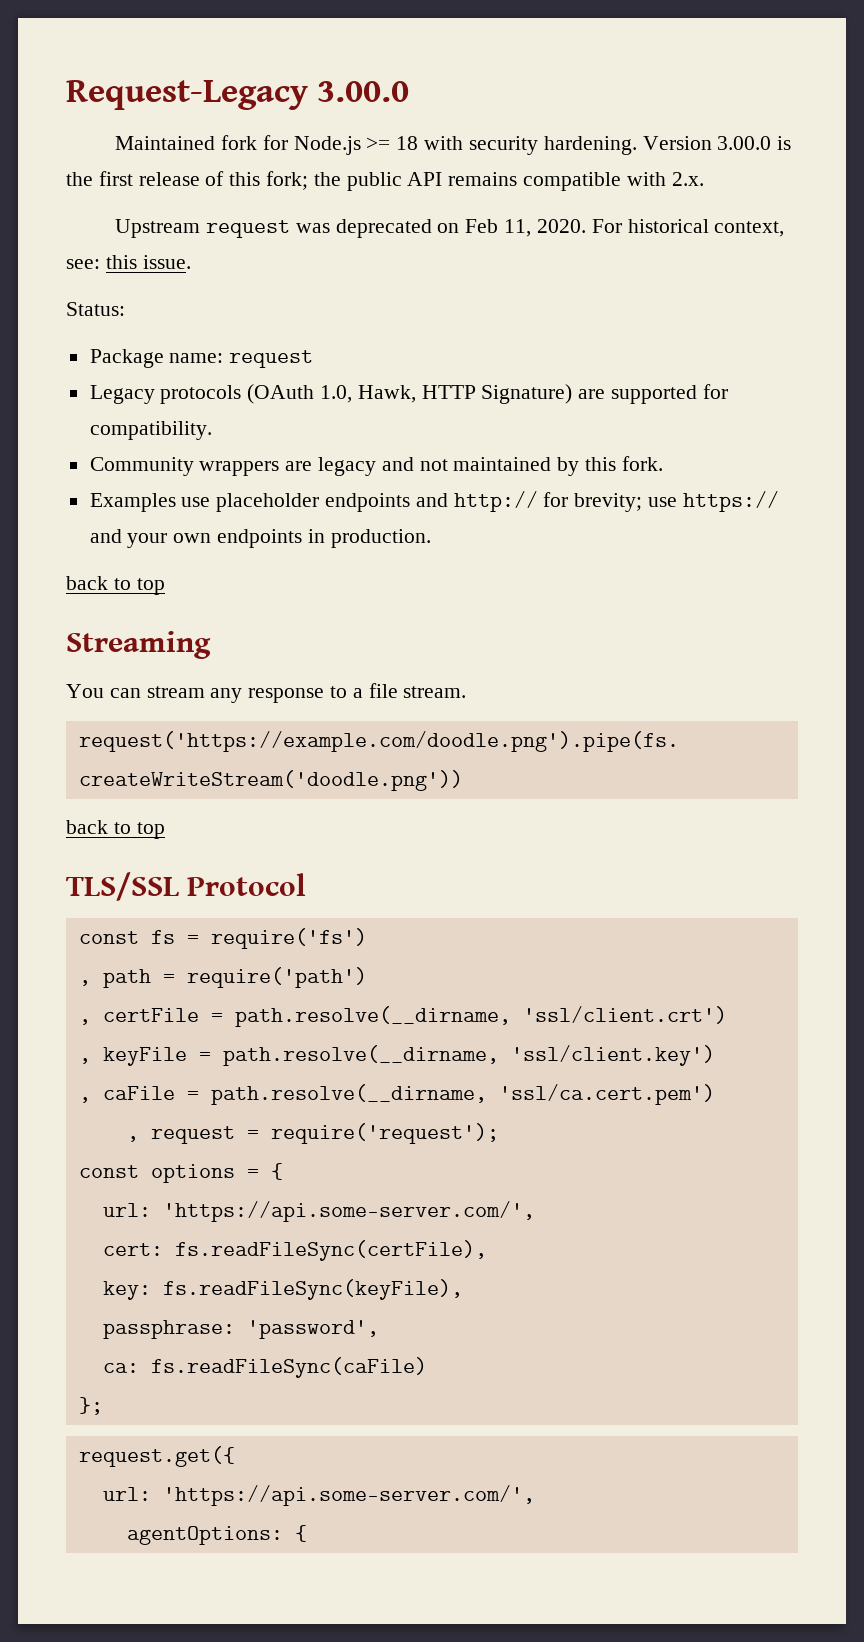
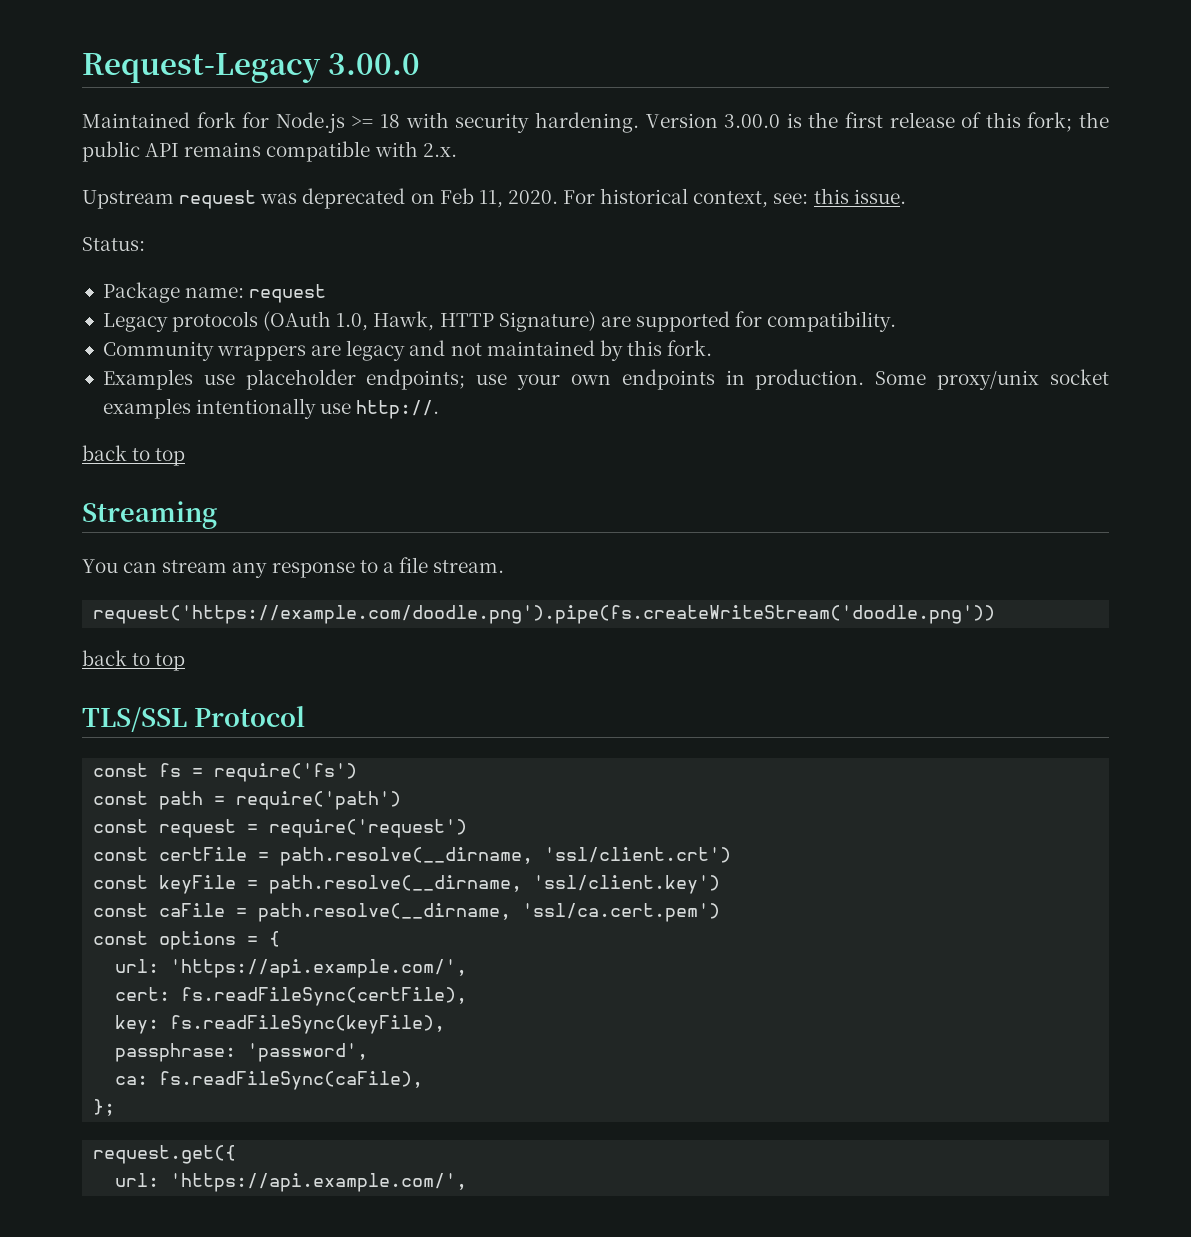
- Examples use placeholder endpoints and http:// for brevity; use https:// and your own endpoints in production.
+ Examples use placeholder endpoints; use your own endpoints in production. Some proxy/unix socket examples intentionally use http://.
- , path = require('path')
+ const path = require('path')
- , certFile = path.resolve(__dirname, 'ssl/client.crt')
+ const request = require('request')
+ const certFile = path.resolve(__dirname, 'ssl/client.crt')
- , keyFile = path.resolve(__dirname, 'ssl/client.key')
+ const keyFile = path.resolve(__dirname, 'ssl/client.key')
- , caFile = path.resolve(__dirname, 'ssl/ca.cert.pem')
+ const caFile = path.resolve(__dirname, 'ssl/ca.cert.pem')
- , request = require('request');
  const options = {
- url: 'https://api.some-server.com/',
+ url: 'https://api.example.com/',
- ca: fs.readFileSync(caFile)
+ ca: fs.readFileSync(caFile),
  request.get({
- url: 'https://api.some-server.com/',
- agentOptions: {
+ url: 'https://api.example.com/',

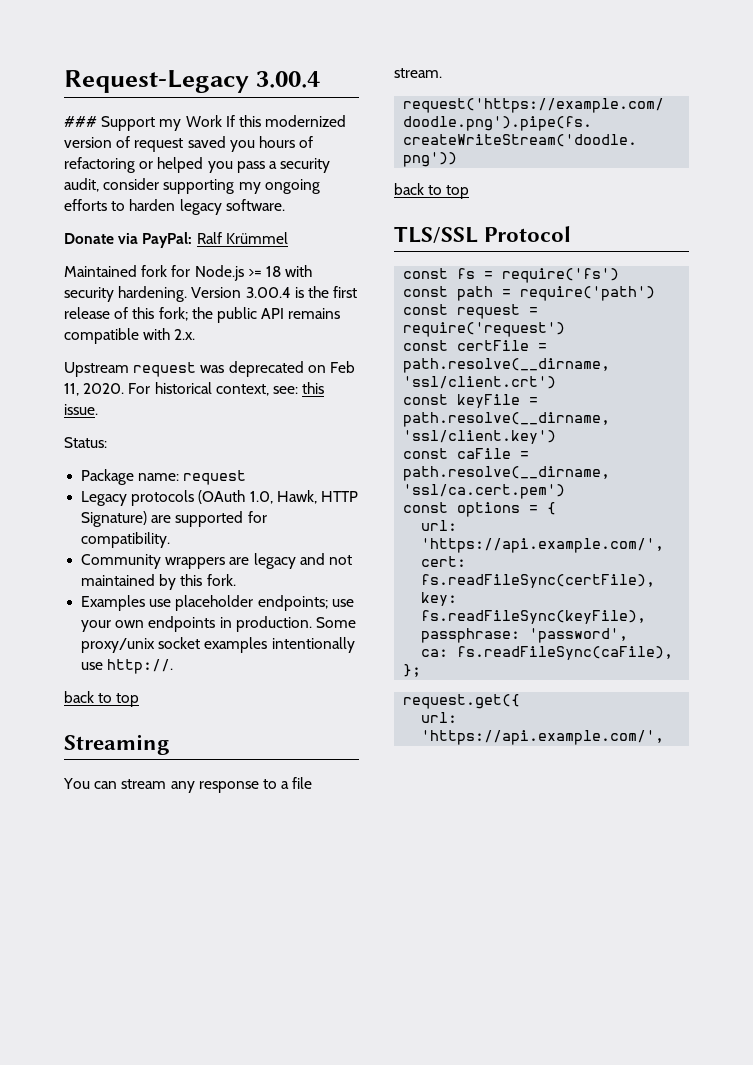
- Request-Legacy 3.00.0
+ Request-Legacy 3.00.4
+ ### Support my Work If this modernized version of request saved you hours of refactoring or helped you pass a security audit, consider supporting my ongoing efforts to harden legacy software.
+ Donate via PayPal: Ralf Krümmel
- Version 3.00.0 is the first release of this fork; the public API remains compatible with 2.x.
+ Version 3.00.4 is the first release of this fork; the public API remains compatible with 2.x.

